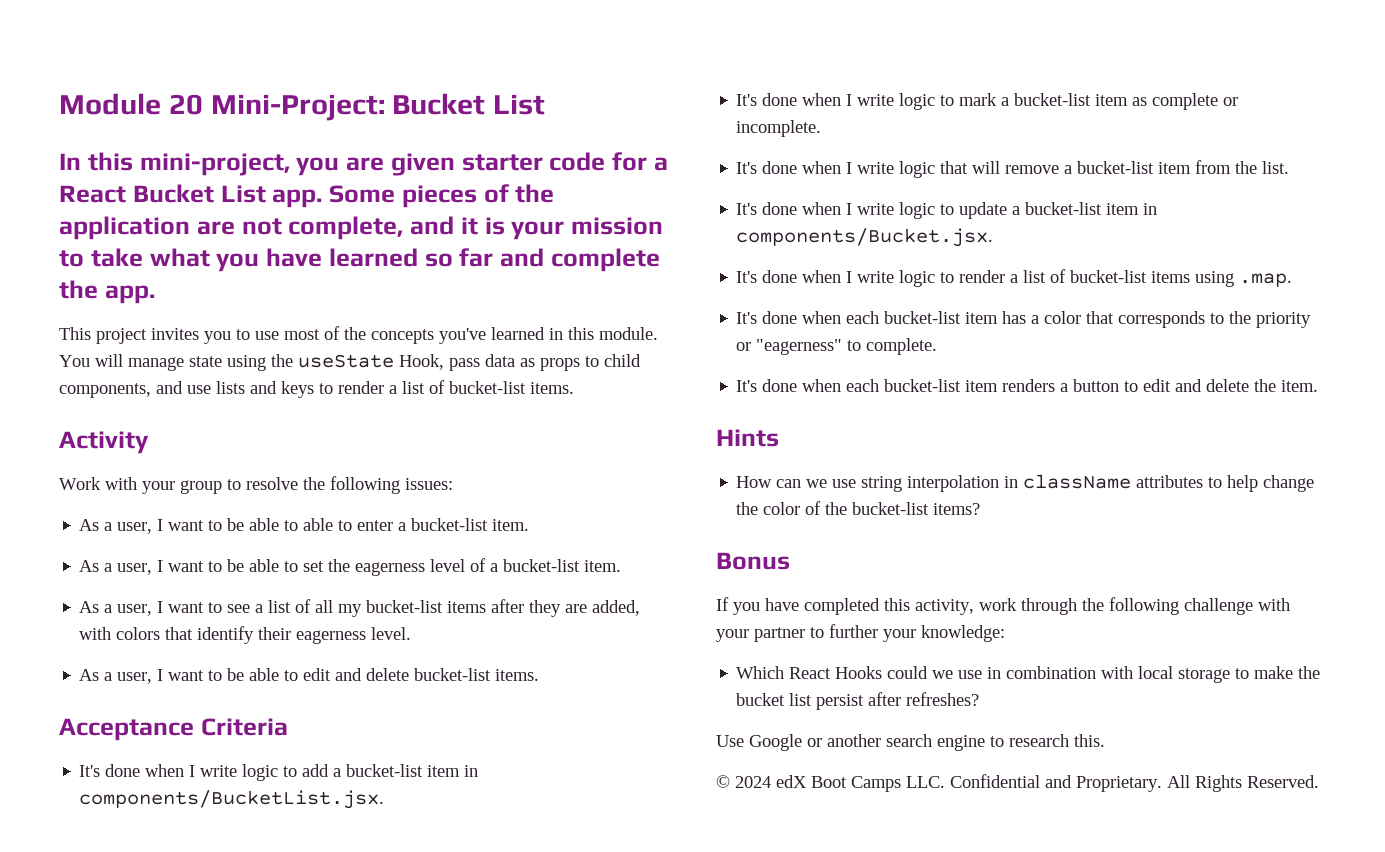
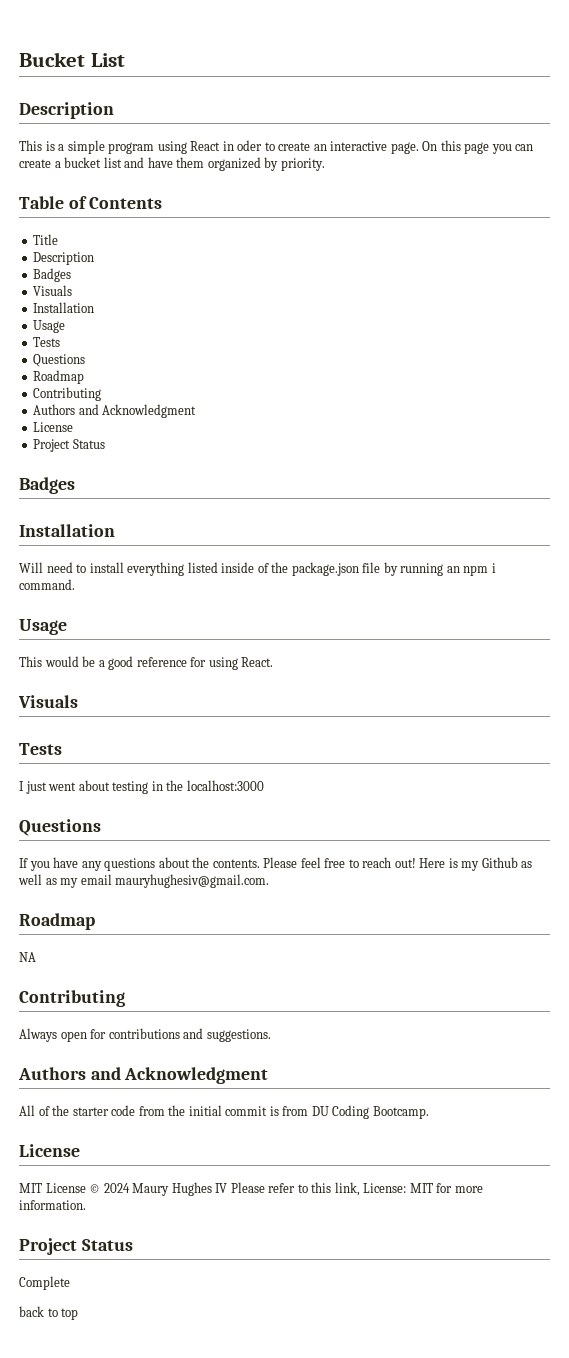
- Module 20 Mini-Project: Bucket List
- In this mini-project, you are given starter code for a React Bucket List app. Some pieces of the application are not complete, and it is your mission to take what you have learned so far and complete the app.
- This project invites you to use most of the concepts you've learned in this module. You will manage state using the useState Hook, pass data as props to child components, and use lists and keys to render a list of bucket-list items.
- Activity
- Work with your group to resolve the following issues:
- As a user, I want to be able to able to enter a bucket-list item.
- As a user, I want to be able to set the eagerness level of a bucket-list item.
- As a user, I want to see a list of all my bucket-list items after they are added, with colors that identify their eagerness level.
- As a user, I want to be able to edit and delete bucket-list items.
- Acceptance Criteria
- It's done when I write logic to add a bucket-list item in components/BucketList.jsx.
- It's done when I write logic to mark a bucket-list item as complete or incomplete.
- It's done when I write logic that will remove a bucket-list item from the list.
- It's done when I write logic to update a bucket-list item in components/Bucket.jsx.
- It's done when I write logic to render a list of bucket-list items using .map.
- It's done when each bucket-list item has a color that corresponds to the priority or "eagerness" to complete.
- It's done when each bucket-list item renders a button to edit and delete the item.
- Hints
- How can we use string interpolation in className attributes to help change the color of the bucket-list items?
- Bonus
- If you have completed this activity, work through the following challenge with your partner to further your knowledge:
- Which React Hooks could we use in combination with local storage to make the bucket list persist after refreshes?
- Use Google or another search engine to research this.
- © 2024 edX Boot Camps LLC. Confidential and Proprietary. All Rights Reserved.
+ Bucket List
+ Description
+ This is a simple program using React in oder to create an interactive page. On this page you can create a bucket list and have them organized by priority.
+ Table of Contents
+ Title
+ Description
+ Badges
+ Visuals
+ Installation
+ Usage
+ Tests
+ Questions
+ Roadmap
+ Contributing
+ Authors and Acknowledgment
+ License
+ Project Status
+ Badges
+ Installation
+ Will need to install everything listed inside of the package.json file by running an npm i command.
+ Usage
+ This would be a good reference for using React.
+ Visuals
+ Tests
+ I just went about testing in the localhost:3000
+ Questions
+ If you have any questions about the contents. Please feel free to reach out! Here is my Github as well as my email mauryhughesiv@gmail.com.
+ Roadmap
+ NA
+ Contributing
+ Always open for contributions and suggestions.
+ Authors and Acknowledgment
+ All of the starter code from the initial commit is from DU Coding Bootcamp.
+ License
+ MIT License © 2024 Maury Hughes IV Please refer to this link, License: MIT for more information.
+ Project Status
+ Complete
+ back to top

